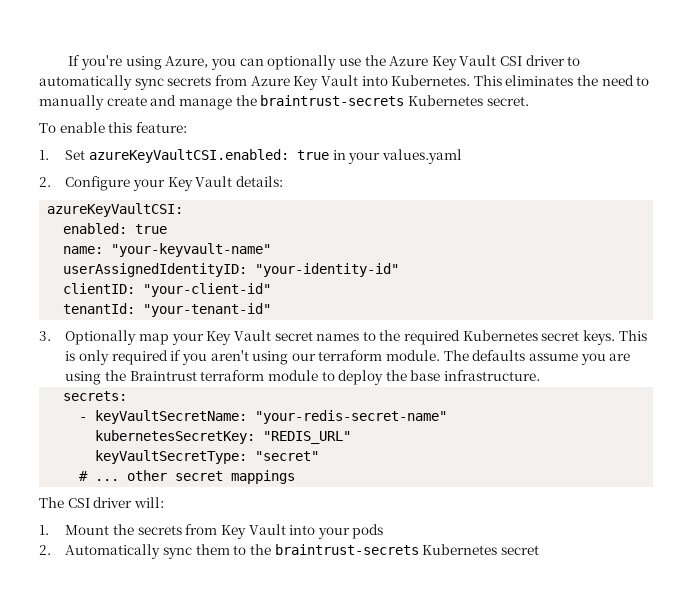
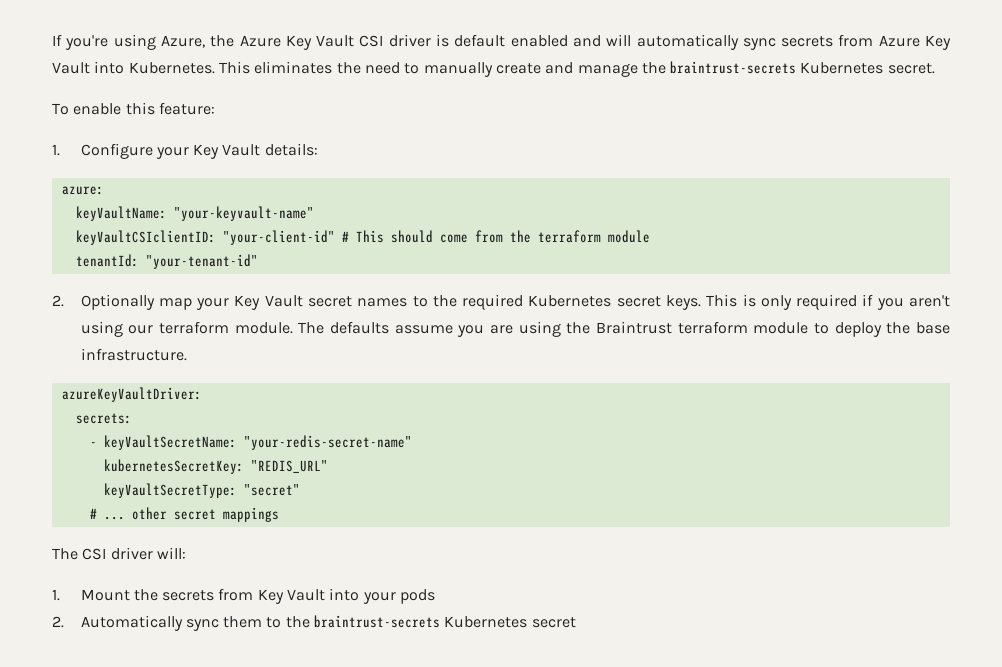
- If you're using Azure, you can optionally use the Azure Key Vault CSI driver to automatically sync secrets from Azure Key Vault into Kubernetes.
+ If you're using Azure, the Azure Key Vault CSI driver is default enabled and will automatically sync secrets from Azure Key Vault into Kubernetes.
- 1. Set azureKeyVaultCSI.enabled: true in your values.yaml
- 2. Configure your Key Vault details:
+ 1. Configure your Key Vault details:
- azureKeyVaultCSI:
- enabled: true
- name: "your-keyvault-name"
- userAssignedIdentityID: "your-identity-id"
- clientID: "your-client-id"
+ azure:
+ keyVaultName: "your-keyvault-name"
+ keyVaultCSIclientID: "your-client-id" # This should come from the terraform module
- 3. Optionally map your Key Vault secret names to the required Kubernetes secret keys.
+ 2. Optionally map your Key Vault secret names to the required Kubernetes secret keys.
+ azureKeyVaultDriver:

